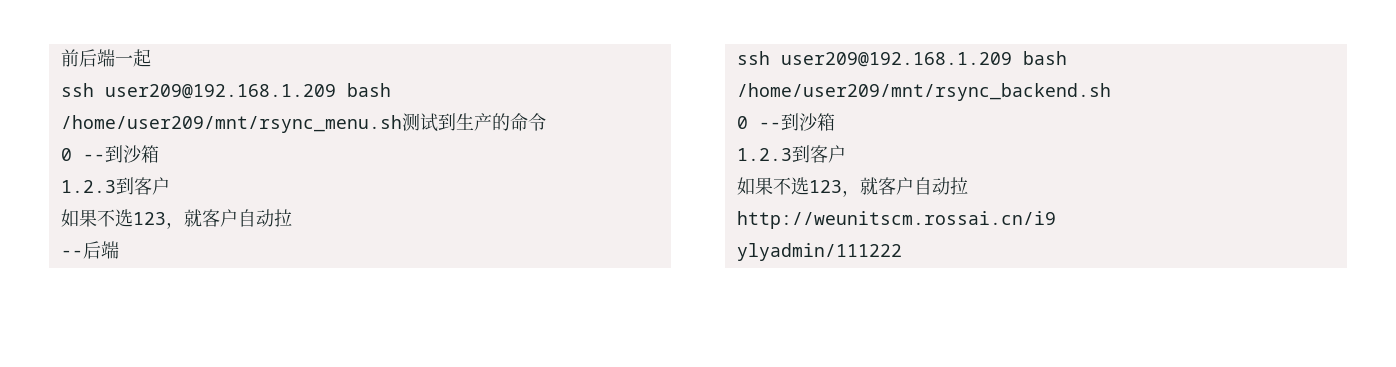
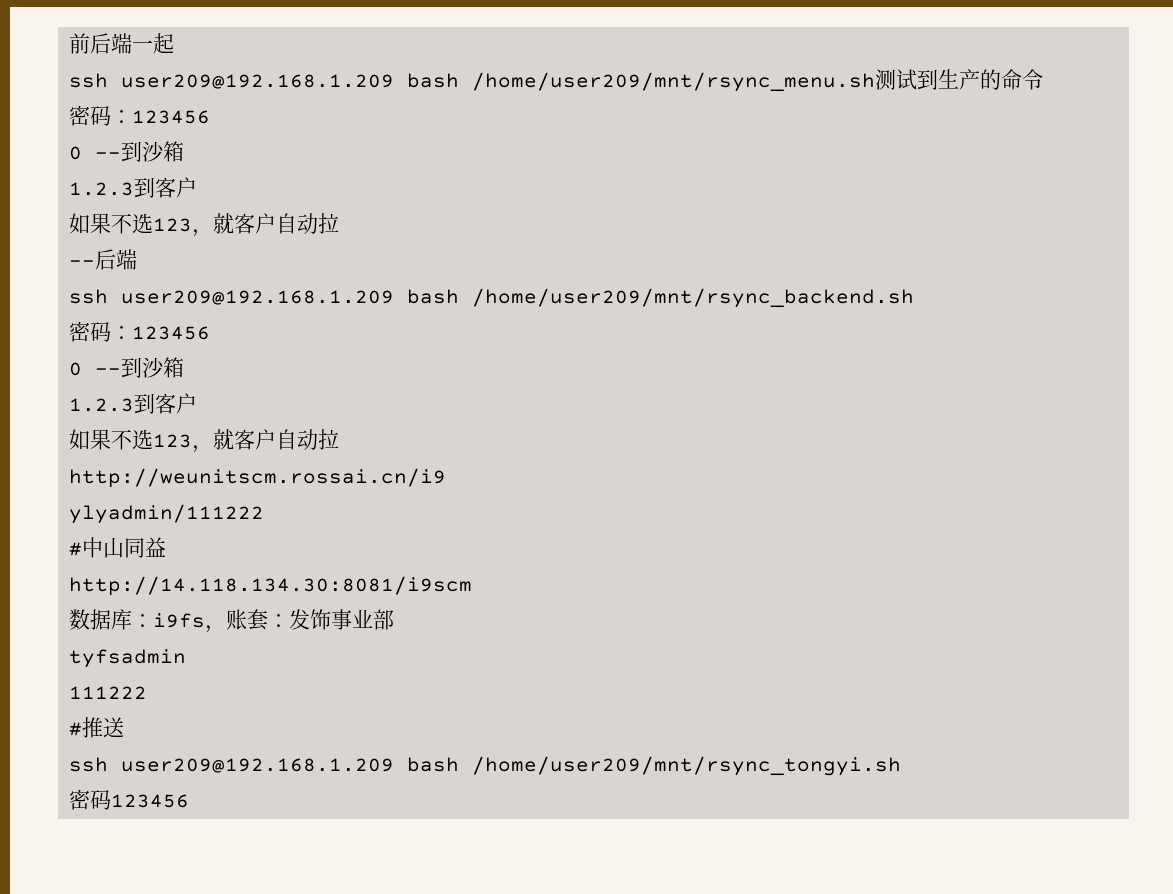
  ssh user209@192.168.1.209 bash /home/user209/mnt/rsync_menu.sh测试到生产的命令
+ 密码：123456
  ssh user209@192.168.1.209 bash /home/user209/mnt/rsync_backend.sh
+ 密码：123456
+ #中山同益
+ http://14.118.134.30:8081/i9scm
+ 数据库：i9fs，账套：发饰事业部
+ tyfsadmin
+ 111222
+ #推送
+ ssh user209@192.168.1.209 bash /home/user209/mnt/rsync_tongyi.sh
+ 密码123456

